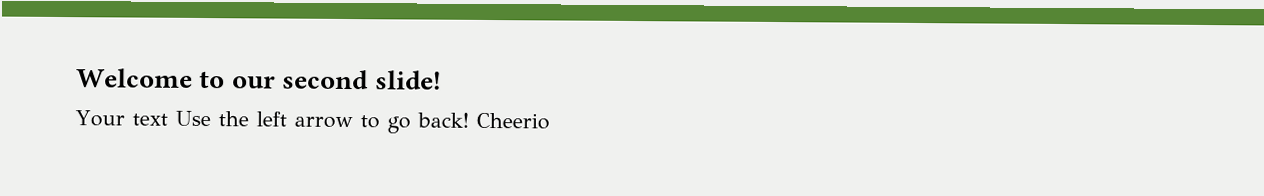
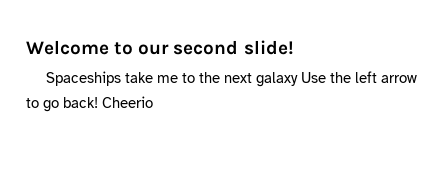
- Your text Use the left arrow to go back!
+ Spaceships take me to the next galaxy Use the left arrow to go back!

